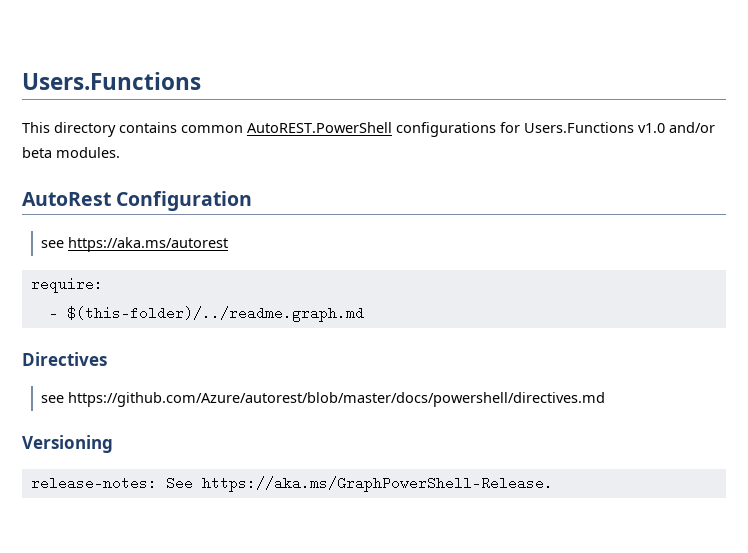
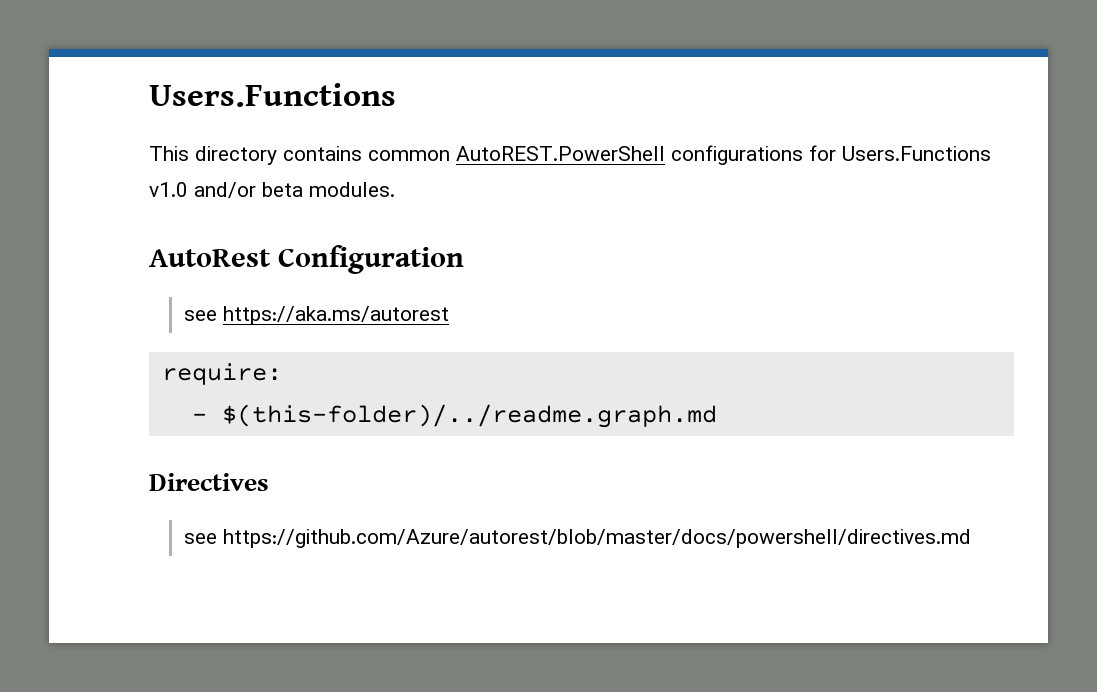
- Versioning
- release-notes: See https://aka.ms/GraphPowerShell-Release.

